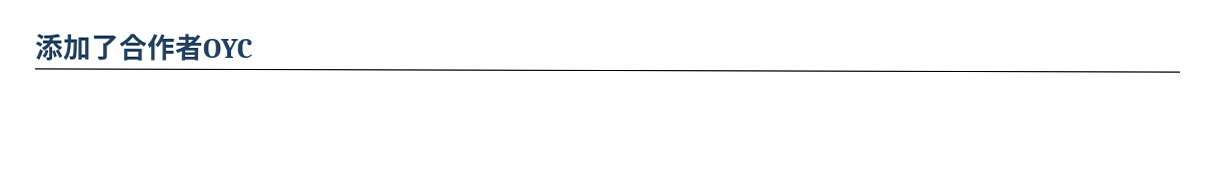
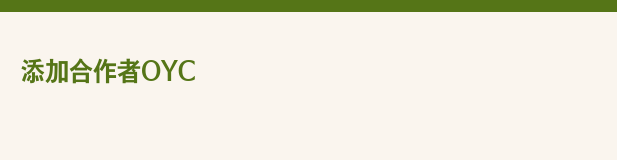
- 添加了合作者OYC
+ 添加合作者OYC

